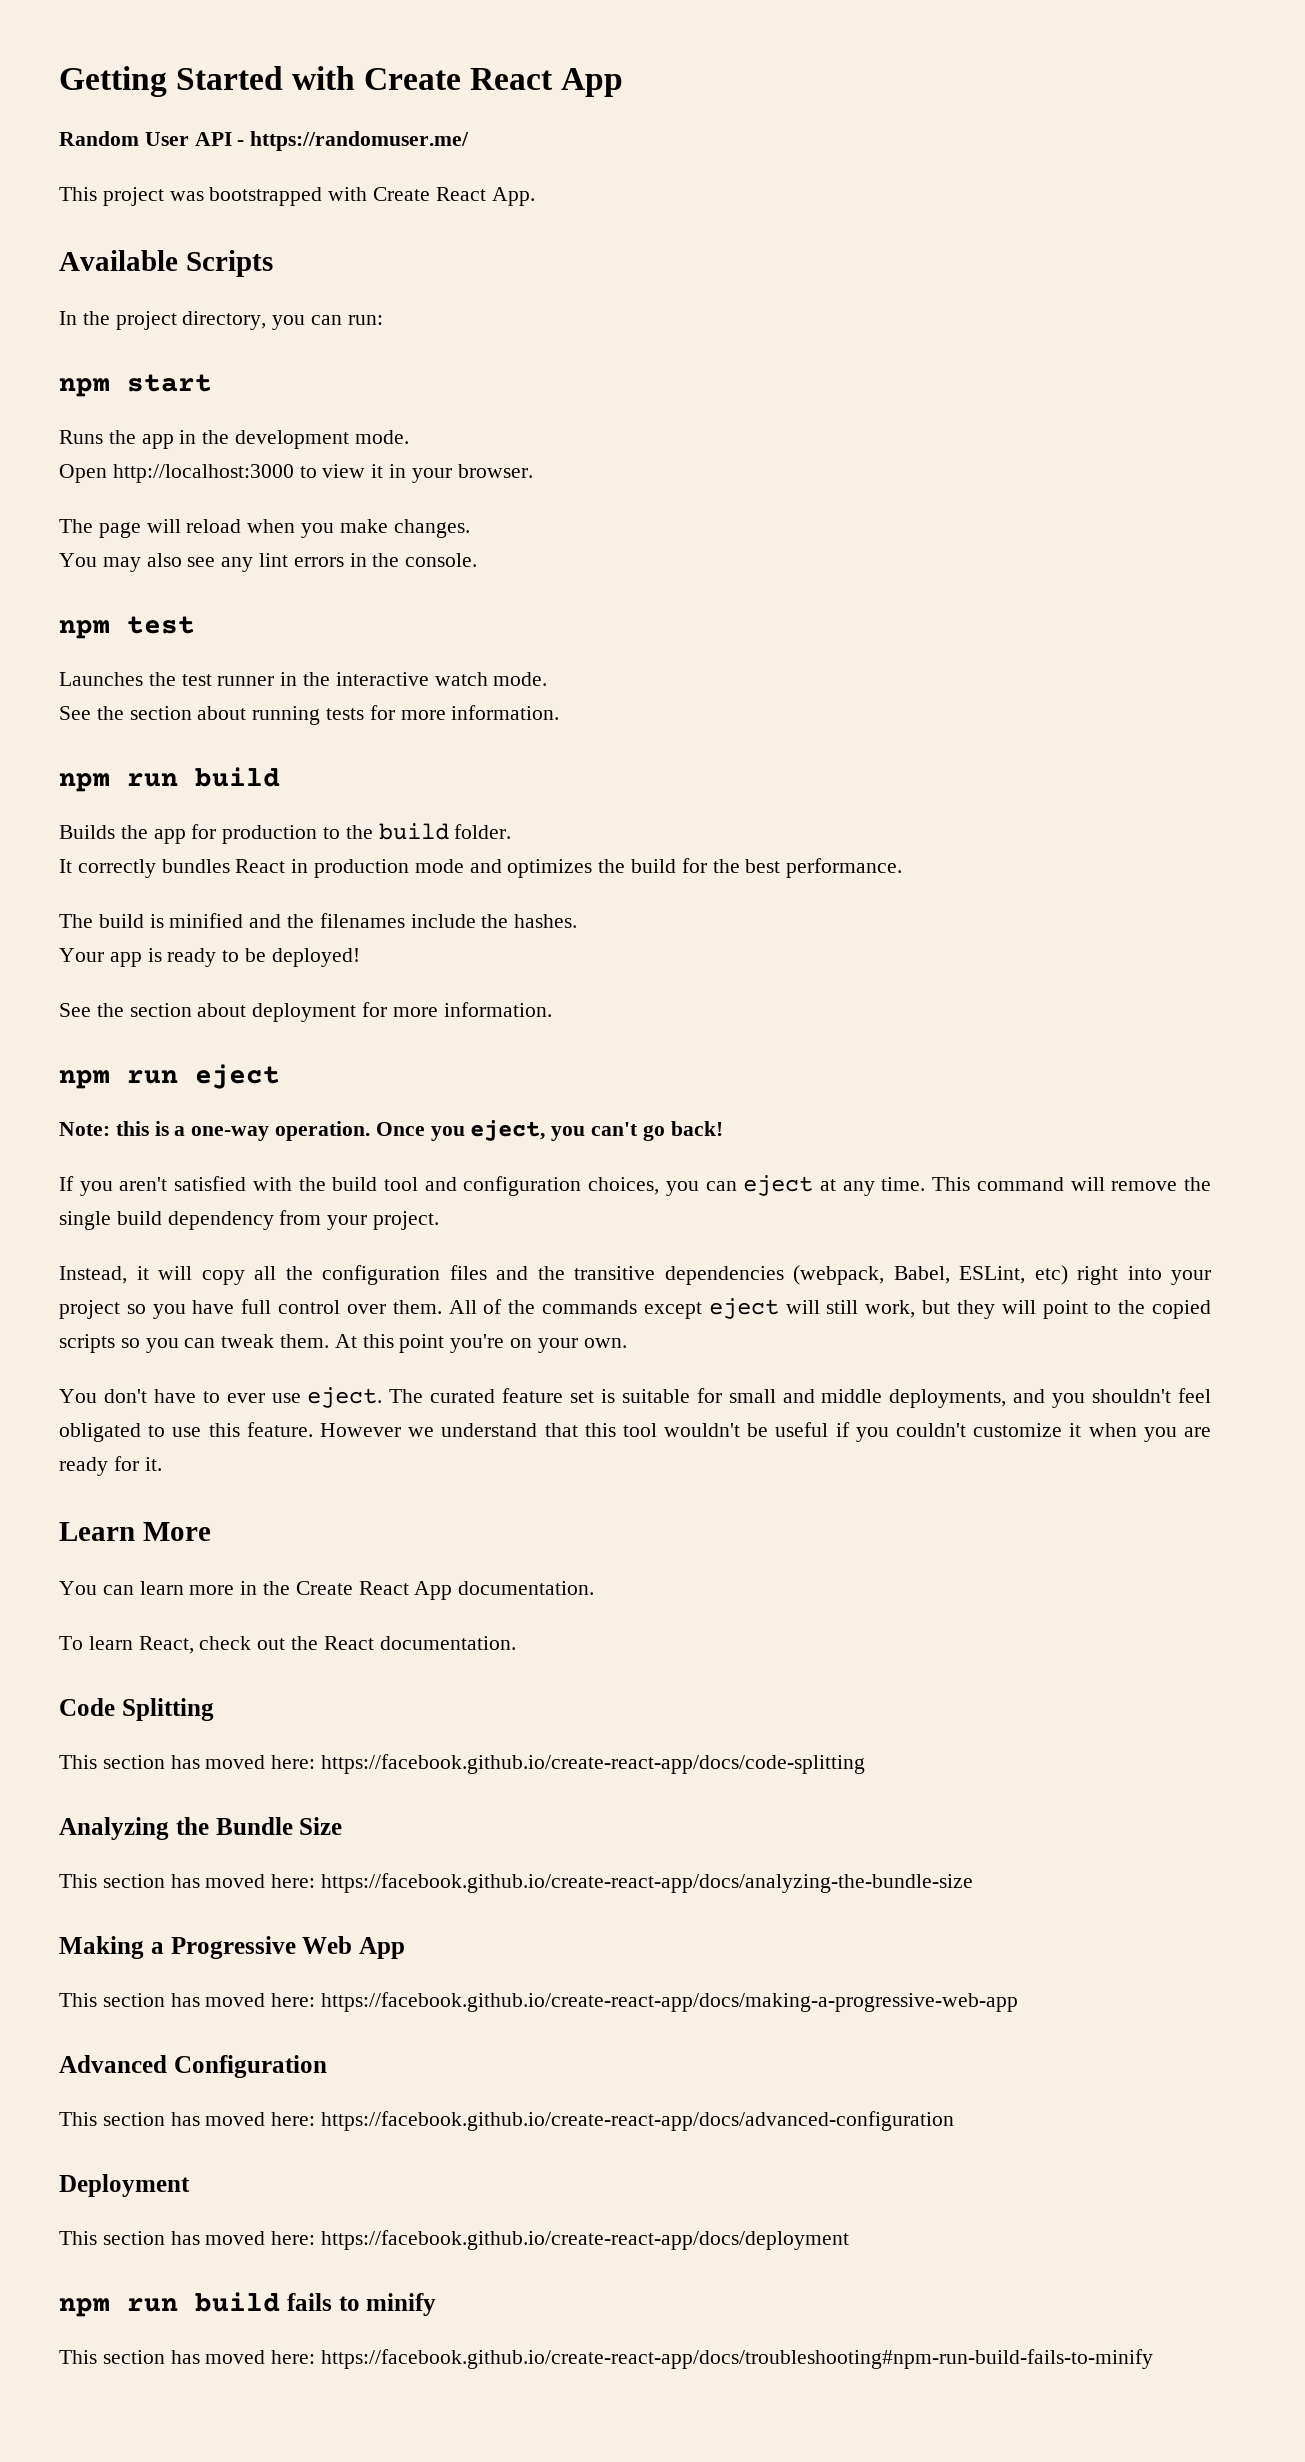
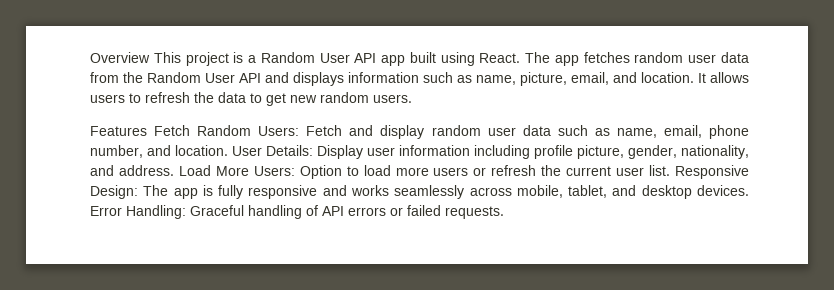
- Getting Started with Create React App
- Random User API - https://randomuser.me/
- This project was bootstrapped with Create React App.
- Available Scripts
- In the project directory, you can run:
- npm start
- Runs the app in the development mode.
- Open http://localhost:3000 to view it in your browser.
- The page will reload when you make changes.
- You may also see any lint errors in the console.
- npm test
- Launches the test runner in the interactive watch mode.
- See the section about running tests for more information.
- npm run build
- Builds the app for production to the build folder.
- It correctly bundles React in production mode and optimizes the build for the best performance.
- The build is minified and the filenames include the hashes.
- Your app is ready to be deployed!
- See the section about deployment for more information.
- npm run eject
- Note: this is a one-way operation. Once you eject, you can't go back!
- If you aren't satisfied with the build tool and configuration choices, you can eject at any time. This command will remove the single build dependency from your project.
- Instead, it will copy all the configuration files and the transitive dependencies (webpack, Babel, ESLint, etc) right into your project so you have full control over them. All of the commands except eject will still work, but they will point to the copied scripts so you can tweak them. At this point you're on your own.
- You don't have to ever use eject. The curated feature set is suitable for small and middle deployments, and you shouldn't feel obligated to use this feature. However we understand that this tool wouldn't be useful if you couldn't customize it when you are ready for it.
- Learn More
- You can learn more in the Create React App documentation.
- To learn React, check out the React documentation.
- Code Splitting
- This section has moved here: https://facebook.github.io/create-react-app/docs/code-splitting
- Analyzing the Bundle Size
- This section has moved here: https://facebook.github.io/create-react-app/docs/analyzing-the-bundle-size
- Making a Progressive Web App
- This section has moved here: https://facebook.github.io/create-react-app/docs/making-a-progressive-web-app
- Advanced Configuration
- This section has moved here: https://facebook.github.io/create-react-app/docs/advanced-configuration
- Deployment
- This section has moved here: https://facebook.github.io/create-react-app/docs/deployment
- npm run build fails to minify
- This section has moved here: https://facebook.github.io/create-react-app/docs/troubleshooting#npm-run-build-fails-to-minify
+ Overview This project is a Random User API app built using React. The app fetches random user data from the Random User API and displays information such as name, picture, email, and location. It allows users to refresh the data to get new random users.
+ Features Fetch Random Users: Fetch and display random user data such as name, email, phone number, and location. User Details: Display user information including profile picture, gender, nationality, and address. Load More Users: Option to load more users or refresh the current user list. Responsive Design: The app is fully responsive and works seamlessly across mobile, tablet, and desktop devices. Error Handling: Graceful handling of API errors or failed requests.

